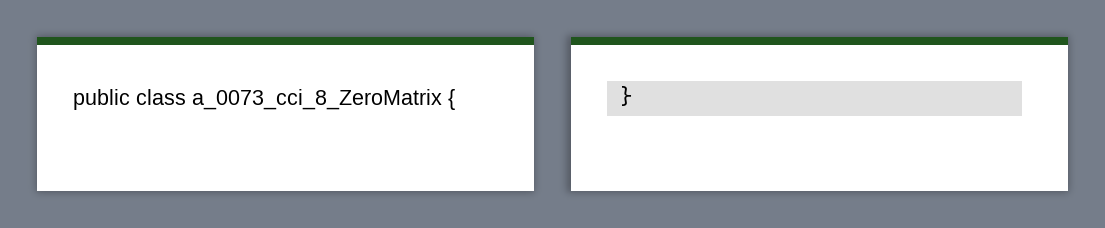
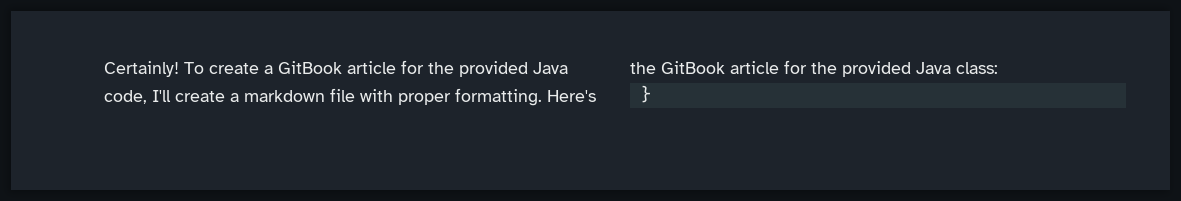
- public class a_0073_cci_8_ZeroMatrix {
+ Certainly! To create a GitBook article for the provided Java code, I'll create a markdown file with proper formatting. Here's the GitBook article for the provided Java class:

